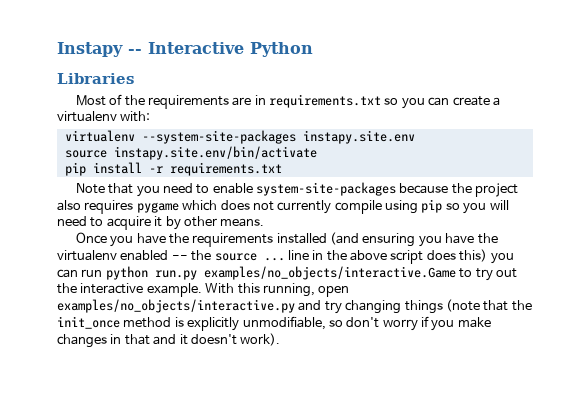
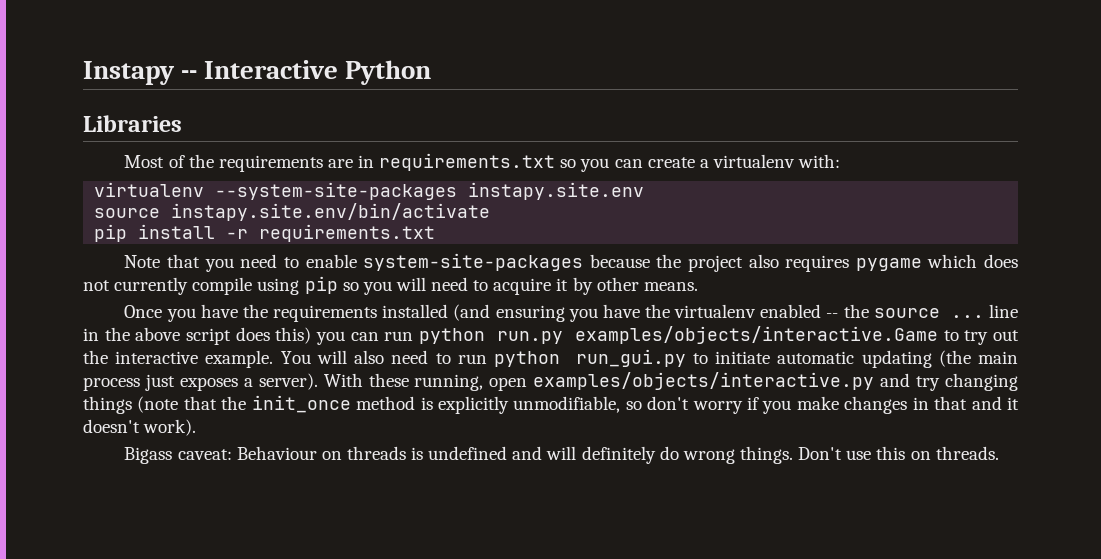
- Once you have the requirements installed (and ensuring you have the virtualenv enabled -- the source ... line in the above script does this) you can run python run.py examples/no_objects/interactive.Game to try out the interactive example.
+ Once you have the requirements installed (and ensuring you have the virtualenv enabled -- the source ... line in the above script does this) you can run python run.py examples/objects/interactive.Game to try out the interactive example.
- With this running, open examples/no_objects/interactive.py and try changing things (note that the init_once method is explicitly unmodifiable, so don't worry if you make changes in that and it doesn't work).
+ You will also need to run python run_gui.py to initiate automatic updating (the main process just exposes a server). With these running, open examples/objects/interactive.py and try changing things (note that the init_once method is explicitly unmodifiable, so don't worry if you make changes in that and it doesn't work).
+ Bigass caveat: Behaviour on threads is undefined and will definitely do wrong things. Don't use this on threads.

